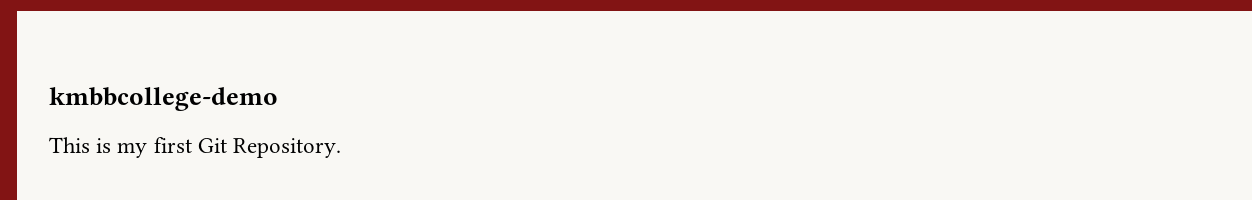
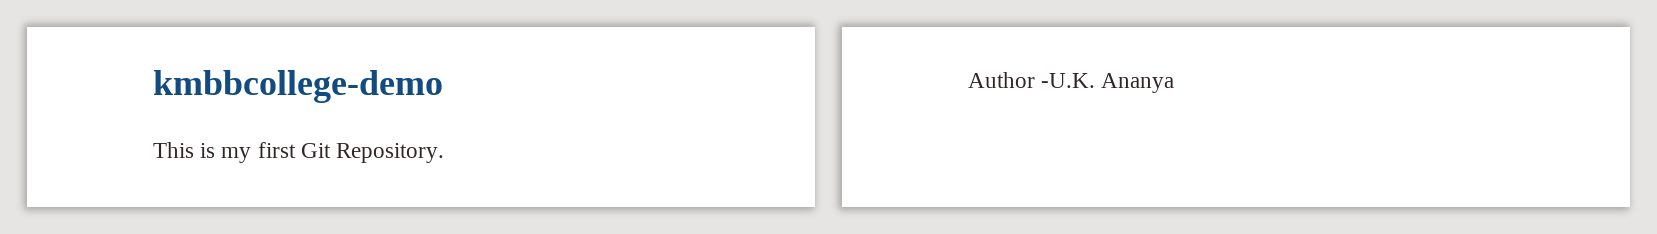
+ Author -U.K. Ananya

